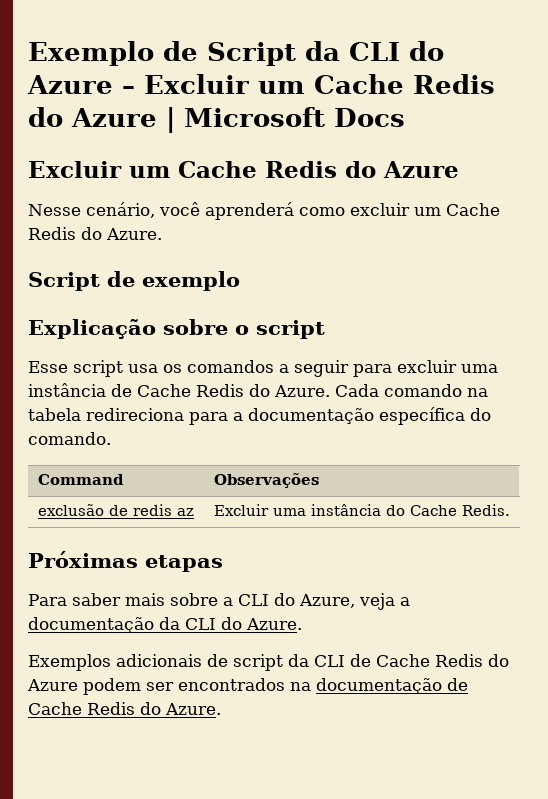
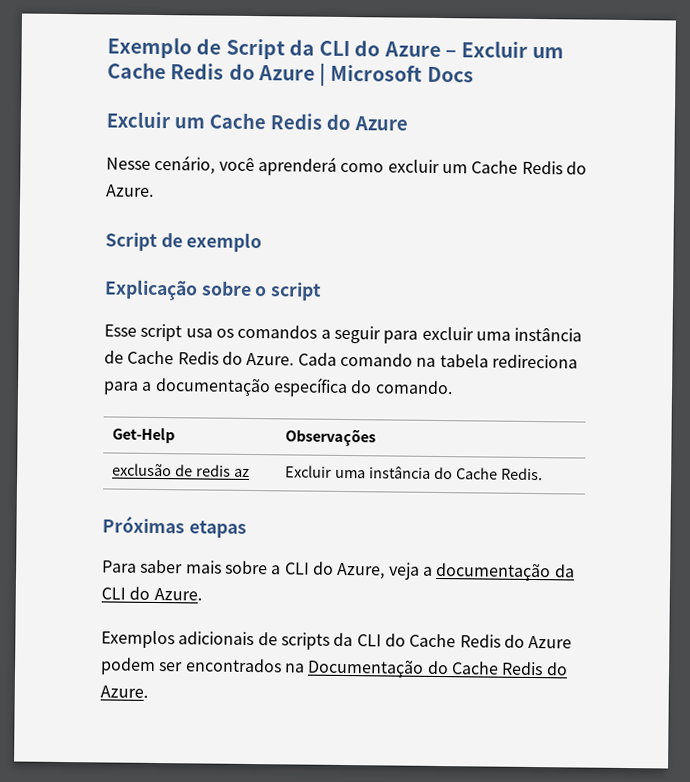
- Command | Observações
+ Get-Help | Observações
- Exemplos adicionais de script da CLI de Cache Redis do Azure podem ser encontrados na documentação de Cache Redis do Azure.
+ Exemplos adicionais de scripts da CLI do Cache Redis do Azure podem ser encontrados na Documentação do Cache Redis do Azure.

